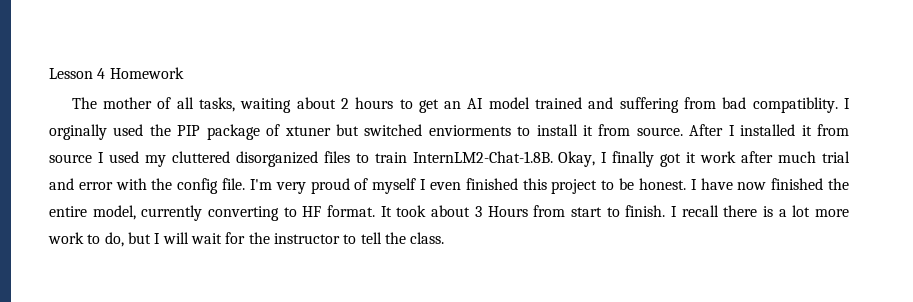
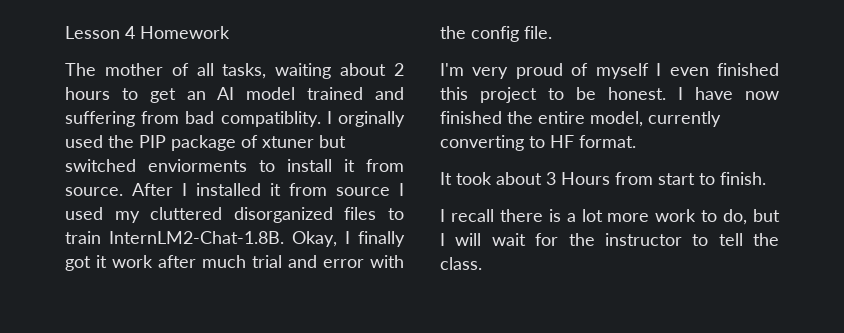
- After I installed it from source I used my cluttered disorganized files to train InternLM2-Chat-1.8B. Okay, I finally got it work after much trial and error with the config file. I'm very proud of myself I even finished this project to be honest.
+ After I installed it from source I used my cluttered disorganized files to train InternLM2-Chat-1.8B. Okay, I finally got it work after much trial and error with the config file.
+ I'm very proud of myself I even finished this project to be honest.
- I have now finished the entire model, currently converting to HF format. It took about 3 Hours from start to finish. I recall there is a lot more work to do, but I will wait for the instructor to tell the class.
+ I have now finished the entire model, currently converting to HF format.
+ It took about 3 Hours from start to finish.
+ I recall there is a lot more work to do, but I will wait for the instructor to tell the class.

